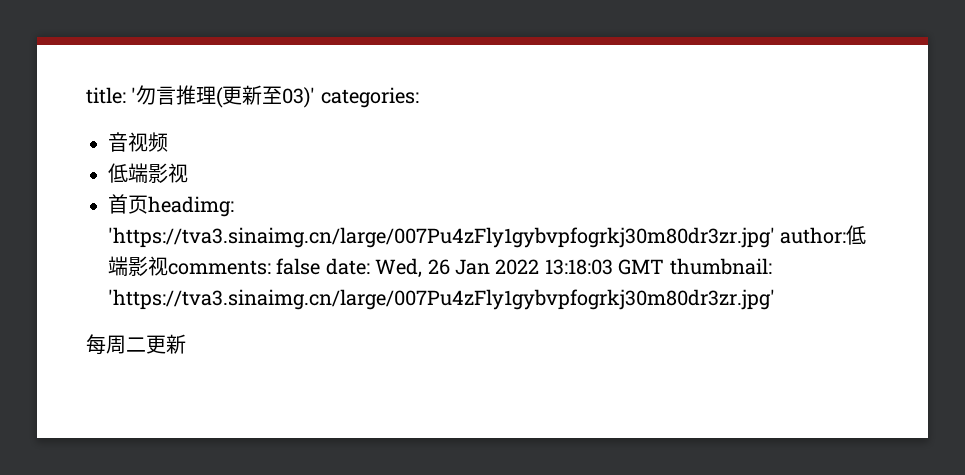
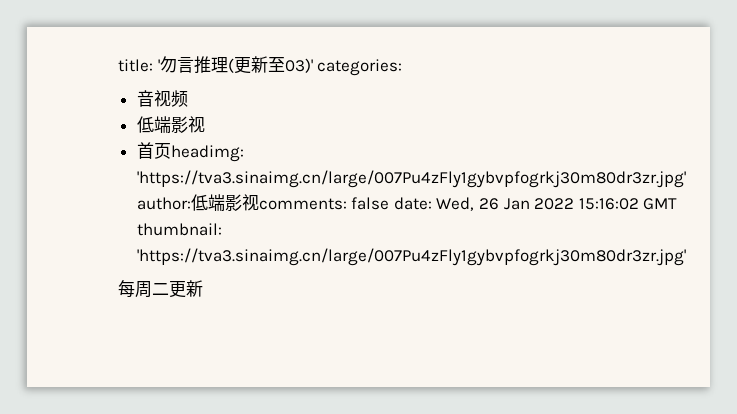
- 首页headimg: 'https://tva3.sinaimg.cn/large/007Pu4zFly1gybvpfogrkj30m80dr3zr.jpg' author:低端影视comments: false date: Wed, 26 Jan 2022 13:18:03 GMT thumbnail: 'https://tva3.sinaimg.cn/large/007Pu4zFly1gybvpfogrkj30m80dr3zr.jpg'
+ 首页headimg: 'https://tva3.sinaimg.cn/large/007Pu4zFly1gybvpfogrkj30m80dr3zr.jpg' author:低端影视comments: false date: Wed, 26 Jan 2022 15:16:02 GMT thumbnail: 'https://tva3.sinaimg.cn/large/007Pu4zFly1gybvpfogrkj30m80dr3zr.jpg'

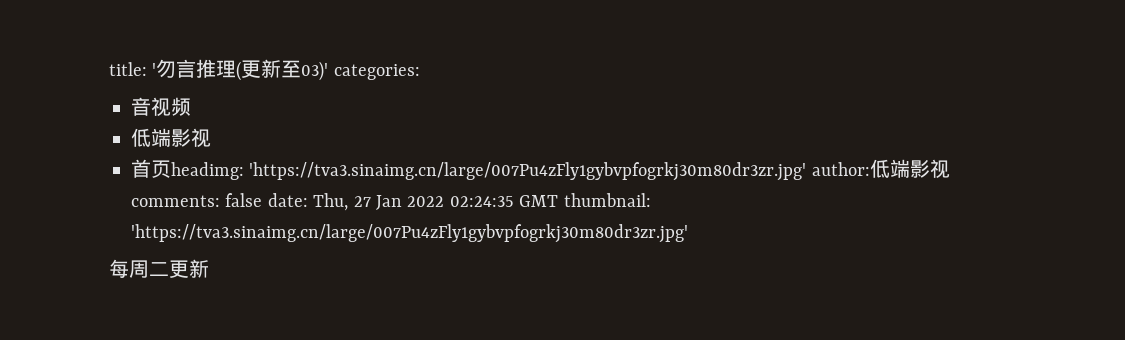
- 首页headimg: 'https://tva3.sinaimg.cn/large/007Pu4zFly1gybvpfogrkj30m80dr3zr.jpg' author:低端影视comments: false date: Wed, 26 Jan 2022 15:16:02 GMT thumbnail: 'https://tva3.sinaimg.cn/large/007Pu4zFly1gybvpfogrkj30m80dr3zr.jpg'
+ 首页headimg: 'https://tva3.sinaimg.cn/large/007Pu4zFly1gybvpfogrkj30m80dr3zr.jpg' author:低端影视comments: false date: Thu, 27 Jan 2022 02:24:35 GMT thumbnail: 'https://tva3.sinaimg.cn/large/007Pu4zFly1gybvpfogrkj30m80dr3zr.jpg'

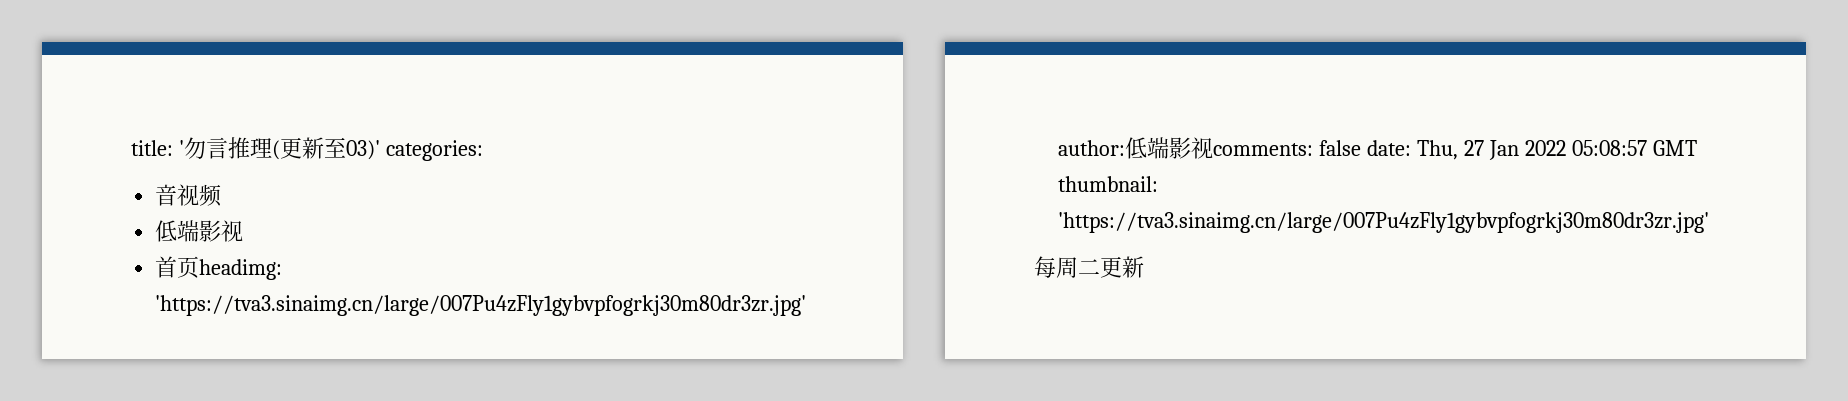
- 首页headimg: 'https://tva3.sinaimg.cn/large/007Pu4zFly1gybvpfogrkj30m80dr3zr.jpg' author:低端影视comments: false date: Thu, 27 Jan 2022 02:24:35 GMT thumbnail: 'https://tva3.sinaimg.cn/large/007Pu4zFly1gybvpfogrkj30m80dr3zr.jpg'
+ 首页headimg: 'https://tva3.sinaimg.cn/large/007Pu4zFly1gybvpfogrkj30m80dr3zr.jpg' author:低端影视comments: false date: Thu, 27 Jan 2022 05:08:57 GMT thumbnail: 'https://tva3.sinaimg.cn/large/007Pu4zFly1gybvpfogrkj30m80dr3zr.jpg'

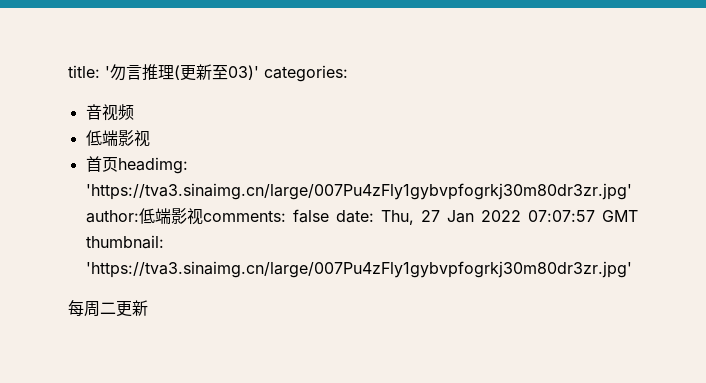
- 首页headimg: 'https://tva3.sinaimg.cn/large/007Pu4zFly1gybvpfogrkj30m80dr3zr.jpg' author:低端影视comments: false date: Thu, 27 Jan 2022 05:08:57 GMT thumbnail: 'https://tva3.sinaimg.cn/large/007Pu4zFly1gybvpfogrkj30m80dr3zr.jpg'
+ 首页headimg: 'https://tva3.sinaimg.cn/large/007Pu4zFly1gybvpfogrkj30m80dr3zr.jpg' author:低端影视comments: false date: Thu, 27 Jan 2022 07:07:57 GMT thumbnail: 'https://tva3.sinaimg.cn/large/007Pu4zFly1gybvpfogrkj30m80dr3zr.jpg'

